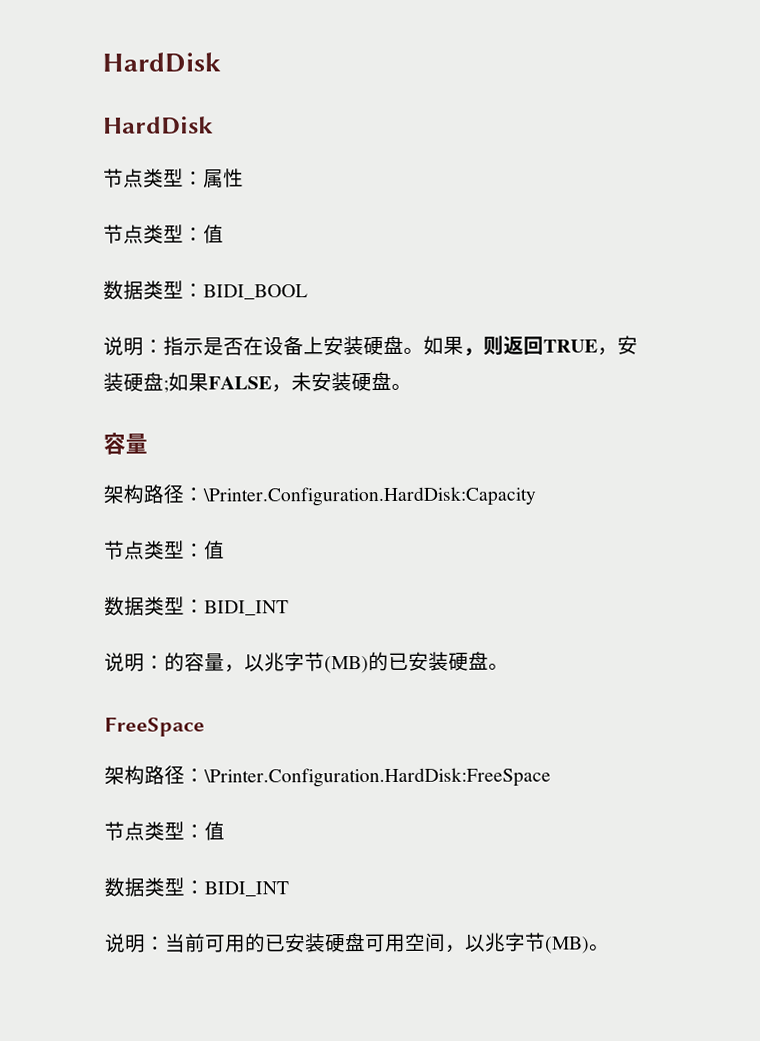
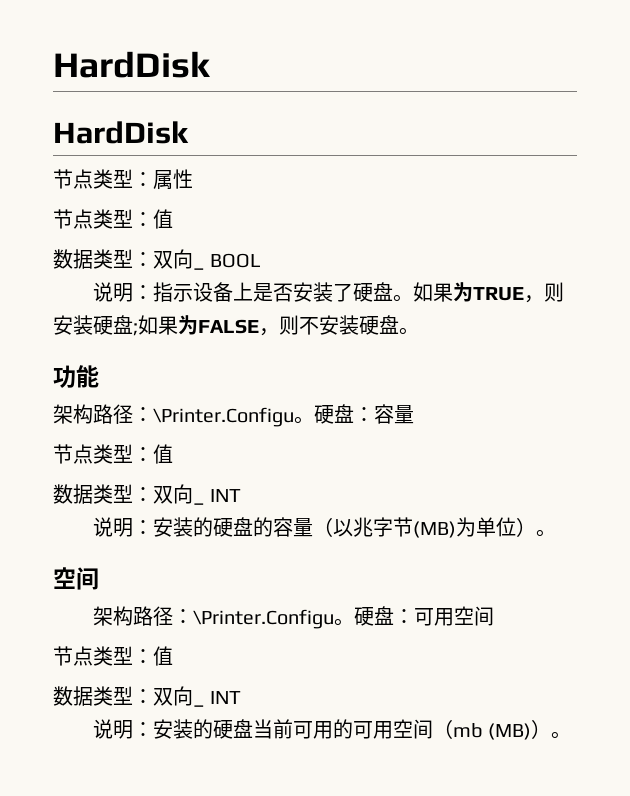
- 数据类型：BIDI_BOOL
+ 数据类型：双向_ BOOL
- 说明：指示是否在设备上安装硬盘。如果，则返回TRUE，安装硬盘;如果FALSE，未安装硬盘。
- 容量
- 架构路径：\Printer.Configuration.HardDisk:Capacity
+ 说明：指示设备上是否安装了硬盘。如果为TRUE，则安装硬盘;如果为FALSE，则不安装硬盘。
+ 功能
+ 架构路径：\Printer.Configu。硬盘：容量
  节点类型：值
- 数据类型：BIDI_INT
- 说明：的容量，以兆字节(MB)的已安装硬盘。
- FreeSpace
- 架构路径：\Printer.Configuration.HardDisk:FreeSpace
+ 数据类型：双向_ INT
+ 说明：安装的硬盘的容量（以兆字节(MB)为单位）。
+ 空间
+ 架构路径：\Printer.Configu。硬盘：可用空间
  节点类型：值
- 数据类型：BIDI_INT
- 说明：当前可用的已安装硬盘可用空间，以兆字节(MB)。
+ 数据类型：双向_ INT
+ 说明：安装的硬盘当前可用的可用空间（mb (MB)）。

